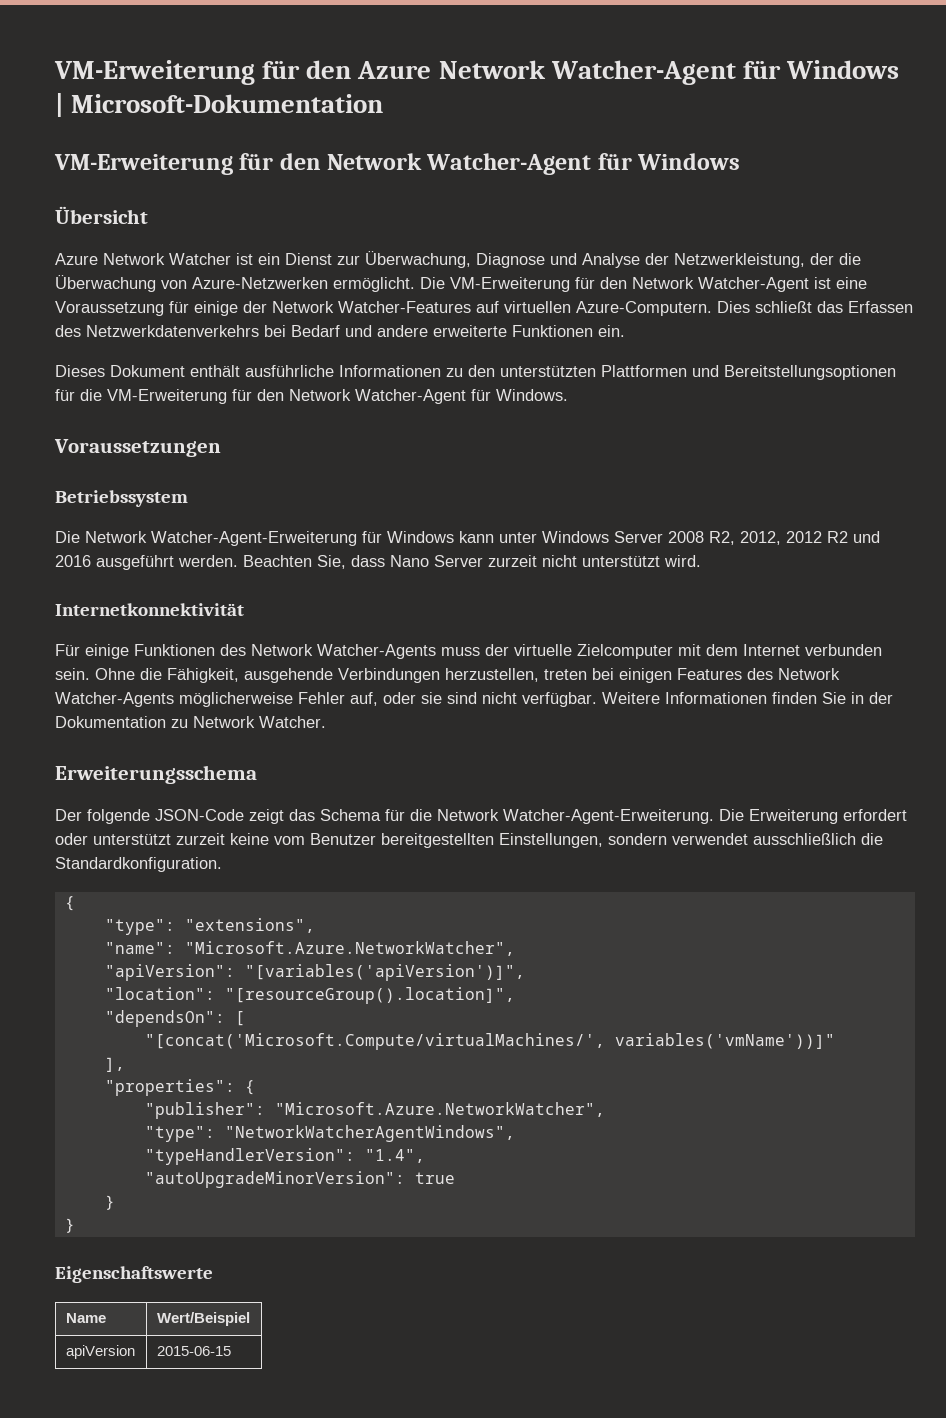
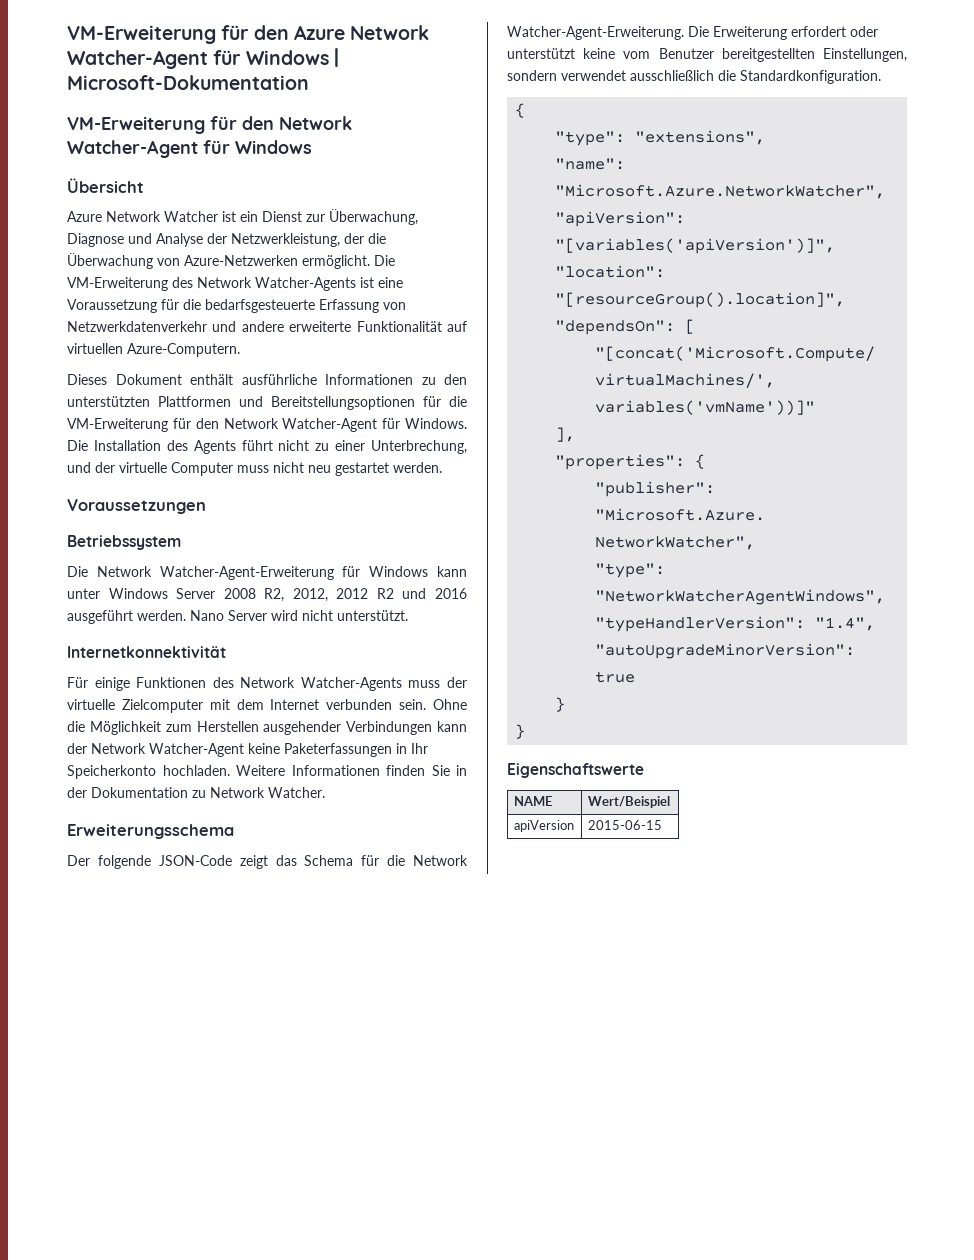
- Die VM-Erweiterung für den Network Watcher-Agent ist eine Voraussetzung für einige der Network Watcher-Features auf virtuellen Azure-Computern. Dies schließt das Erfassen des Netzwerkdatenverkehrs bei Bedarf und andere erweiterte Funktionen ein.
+ Die VM-Erweiterung des Network Watcher-Agents ist eine Voraussetzung für die bedarfsgesteuerte Erfassung von Netzwerkdatenverkehr und andere erweiterte Funktionalität auf virtuellen Azure-Computern.
+ Die Installation des Agents führt nicht zu einer Unterbrechung, und der virtuelle Computer muss nicht neu gestartet werden.
- Beachten Sie, dass Nano Server zurzeit nicht unterstützt wird.
+ Nano Server wird nicht unterstützt.
- Ohne die Fähigkeit, ausgehende Verbindungen herzustellen, treten bei einigen Features des Network Watcher-Agents möglicherweise Fehler auf, oder sie sind nicht verfügbar.
+ Ohne die Möglichkeit zum Herstellen ausgehender Verbindungen kann der Network Watcher-Agent keine Paketerfassungen in Ihr Speicherkonto hochladen.
- Die Erweiterung erfordert oder unterstützt zurzeit keine vom Benutzer bereitgestellten Einstellungen, sondern verwendet ausschließlich die Standardkonfiguration.
+ Die Erweiterung erfordert oder unterstützt keine vom Benutzer bereitgestellten Einstellungen, sondern verwendet ausschließlich die Standardkonfiguration.
- Name | Wert/Beispiel
+ NAME | Wert/Beispiel

